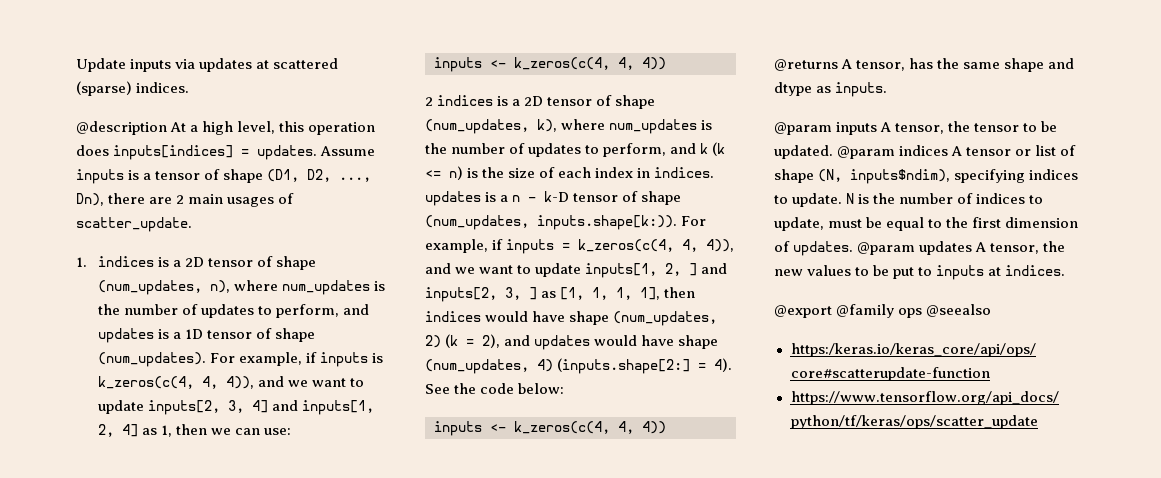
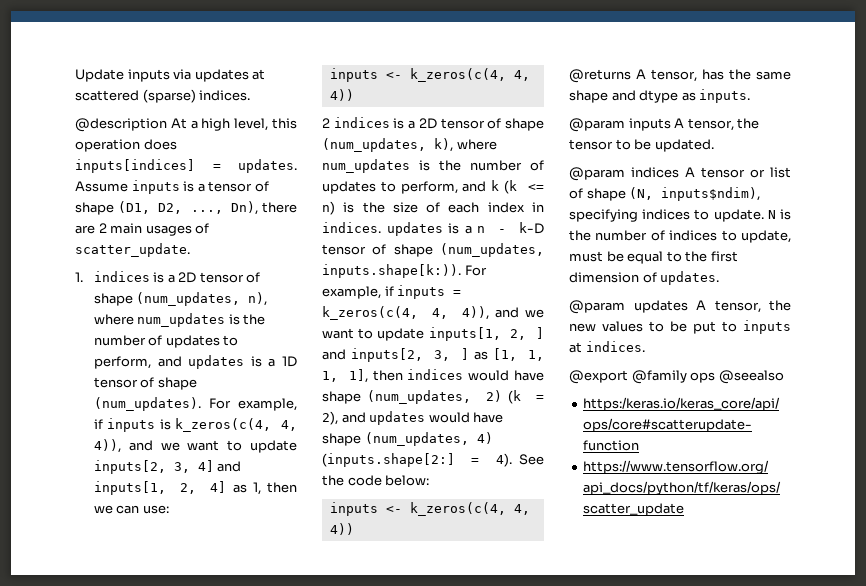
- @param inputs A tensor, the tensor to be updated. @param indices A tensor or list of shape (N, inputs$ndim), specifying indices to update.
+ @param inputs A tensor, the tensor to be updated.
+ @param indices A tensor or list of shape (N, inputs$ndim), specifying indices to update.
- N is the number of indices to update, must be equal to the first dimension of updates. @param updates A tensor, the new values to be put to inputs at indices.
+ N is the number of indices to update, must be equal to the first dimension of updates.
+ @param updates A tensor, the new values to be put to inputs at indices.

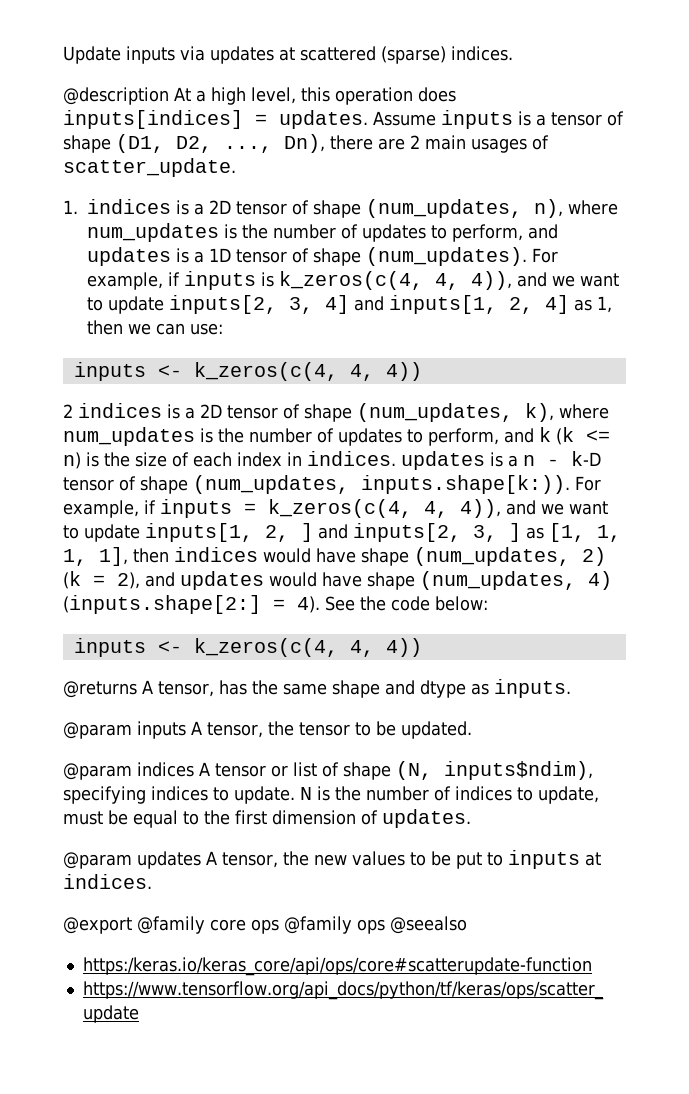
- @export @family ops @seealso
+ @export @family core ops @family ops @seealso

